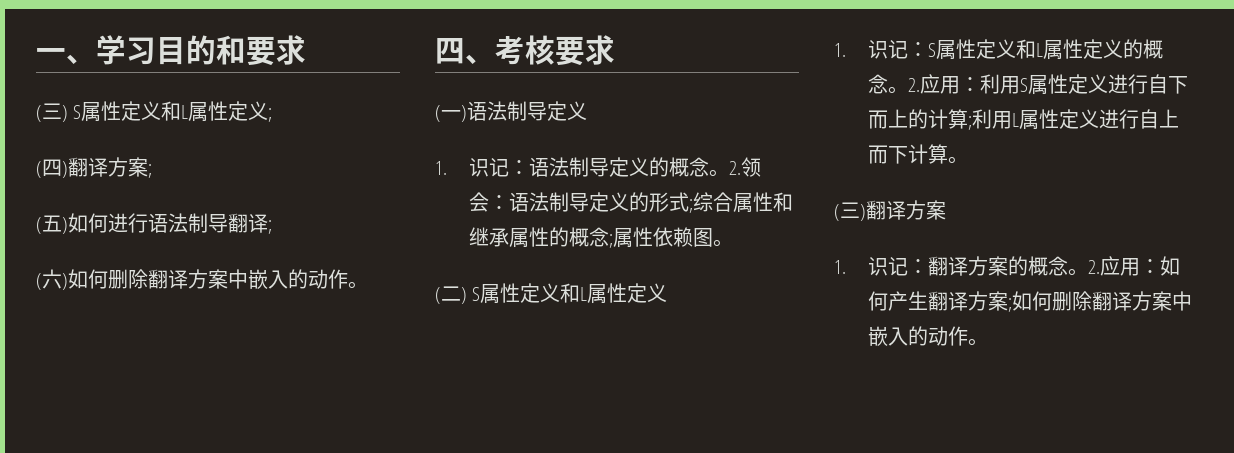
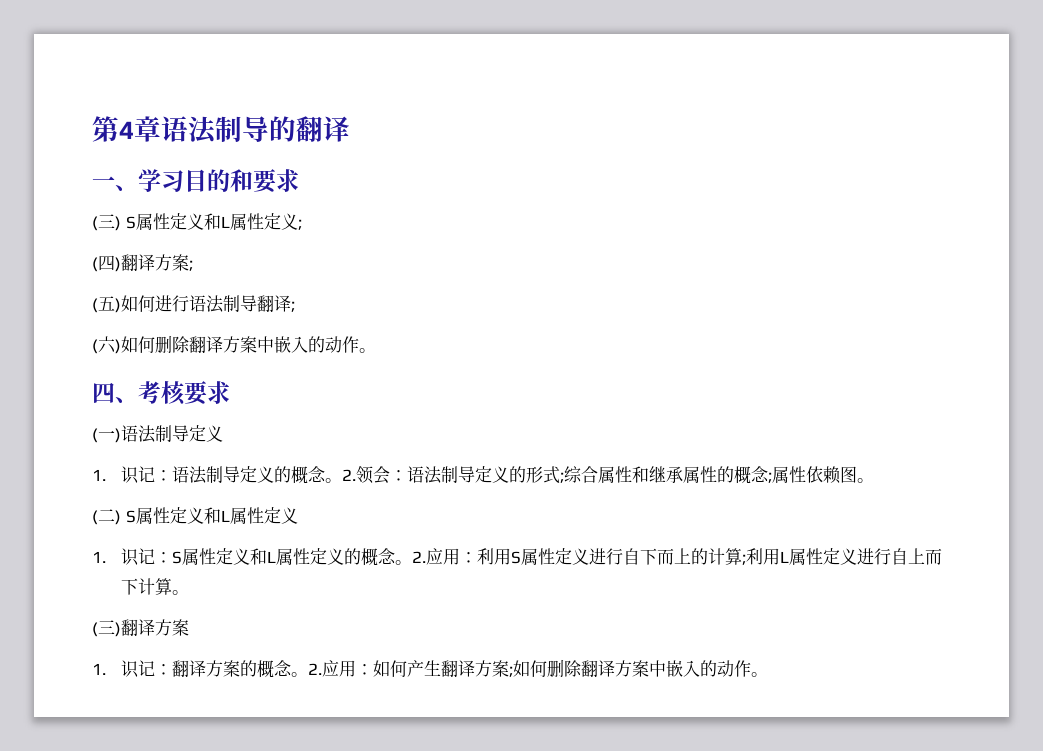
+ 第4章语法制导的翻译

